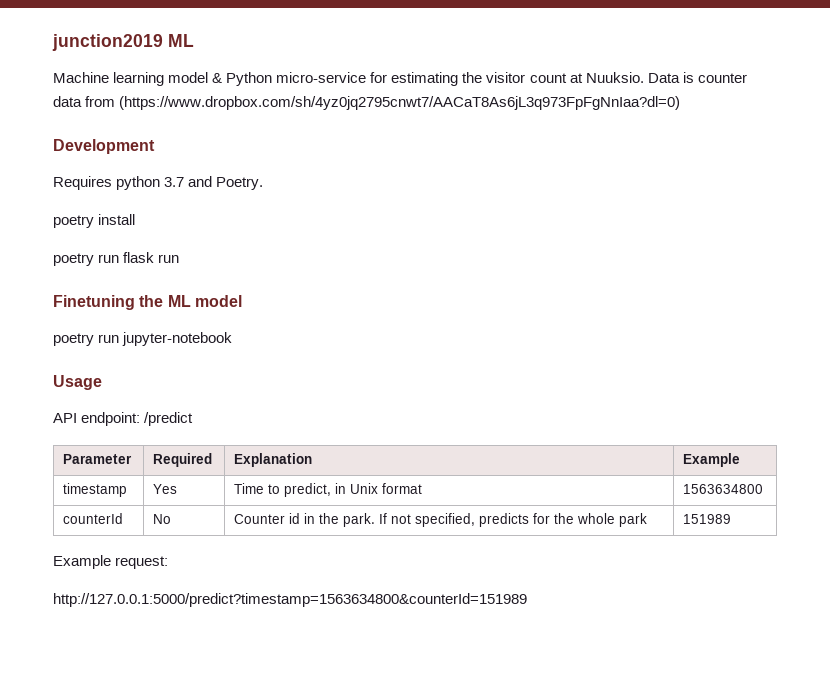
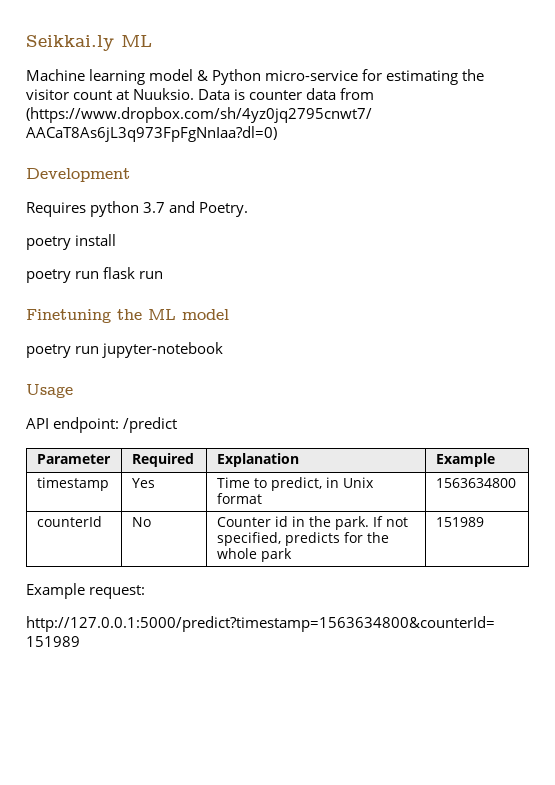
- junction2019 ML
+ Seikkai.ly ML

